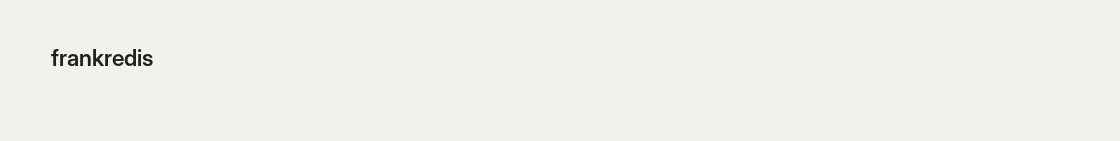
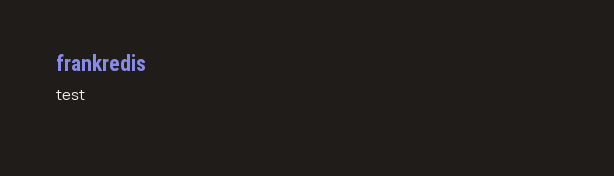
+ test

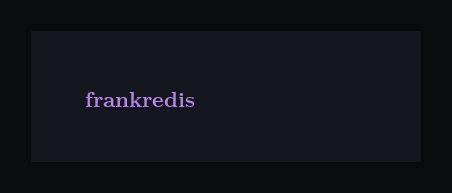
- test

